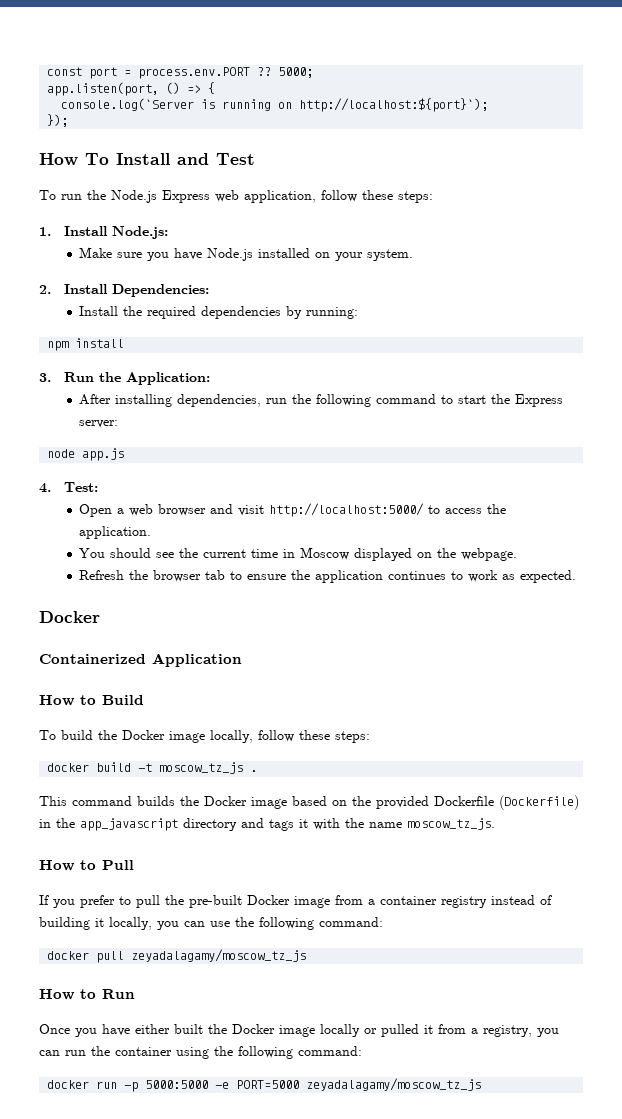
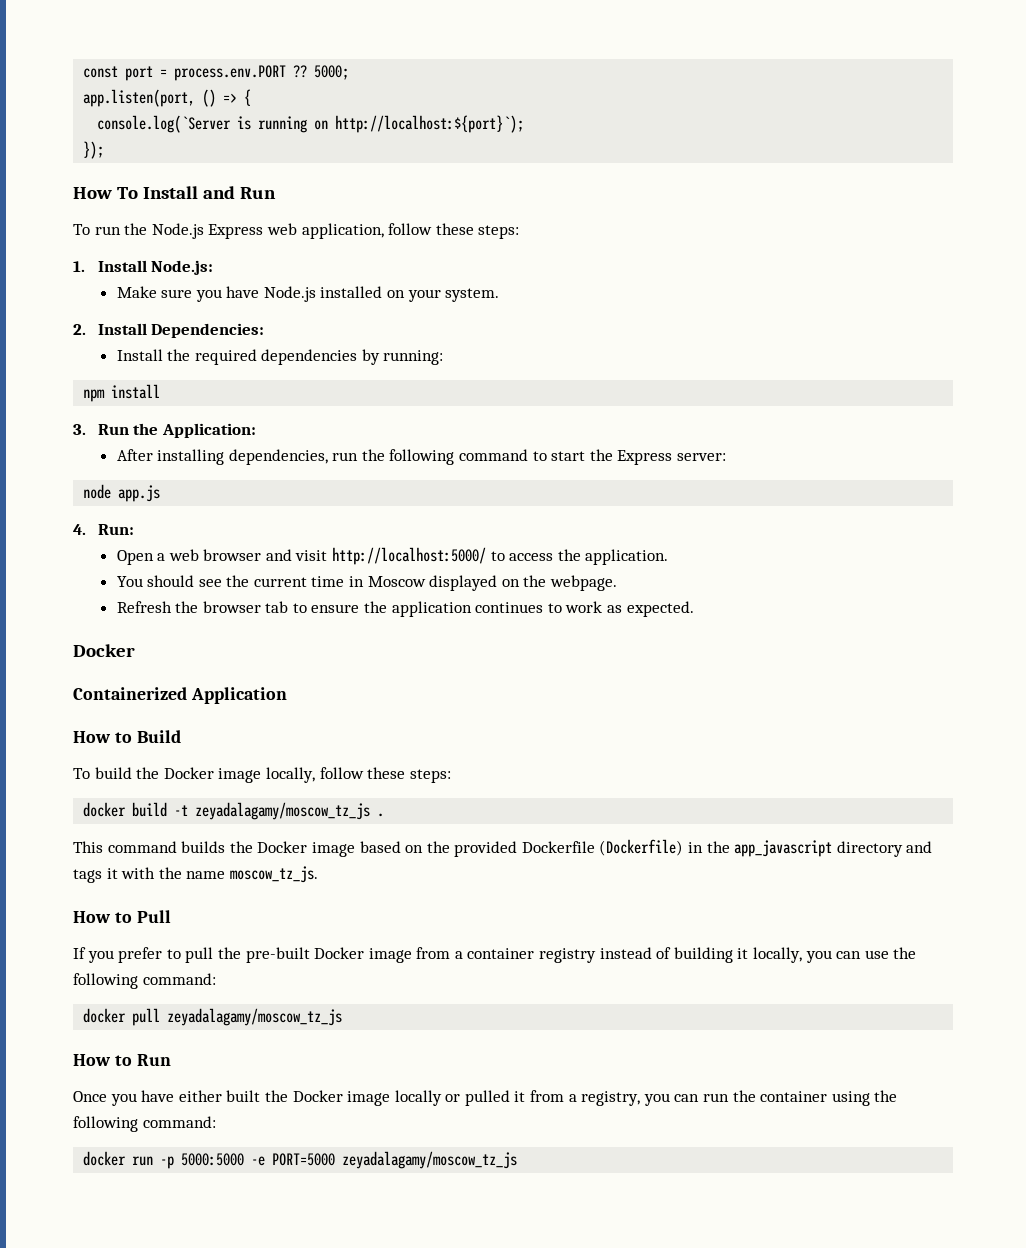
- How To Install and Test
+ How To Install and Run
- 4. Test:
+ 4. Run:
- docker build -t moscow_tz_js .
+ docker build -t zeyadalagamy/moscow_tz_js .

